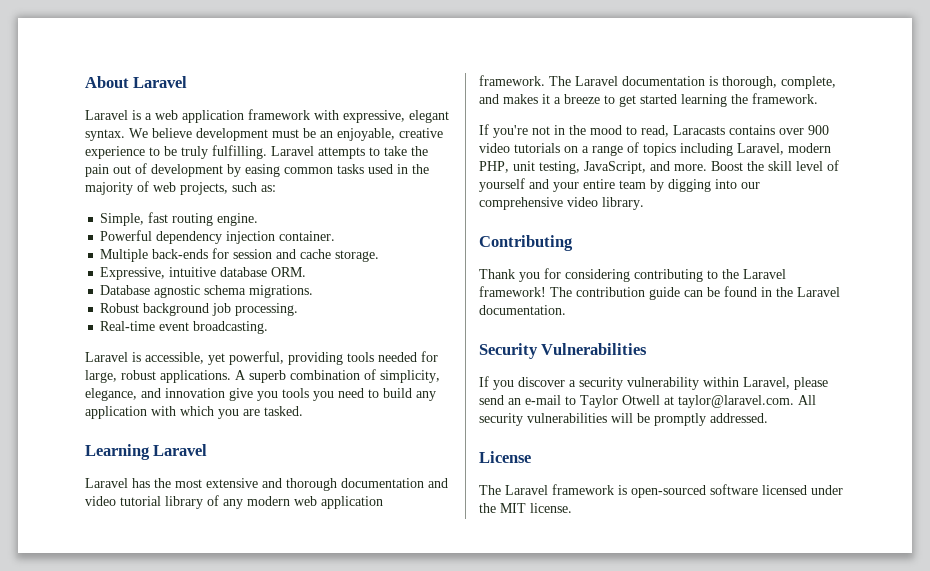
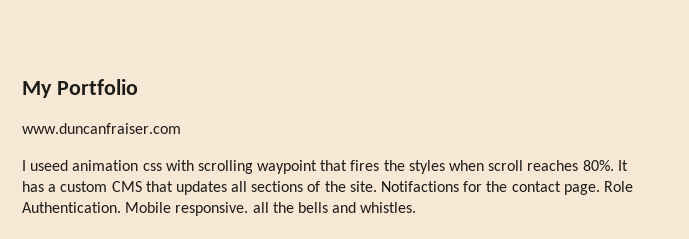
- About Laravel
- Laravel is a web application framework with expressive, elegant syntax. We believe development must be an enjoyable, creative experience to be truly fulfilling. Laravel attempts to take the pain out of development by easing common tasks used in the majority of web projects, such as:
- Simple, fast routing engine.
- Powerful dependency injection container.
- Multiple back-ends for session and cache storage.
- Expressive, intuitive database ORM.
- Database agnostic schema migrations.
- Robust background job processing.
- Real-time event broadcasting.
- Laravel is accessible, yet powerful, providing tools needed for large, robust applications. A superb combination of simplicity, elegance, and innovation give you tools you need to build any application with which you are tasked.
- Learning Laravel
- Laravel has the most extensive and thorough documentation and video tutorial library of any modern web application framework. The Laravel documentation is thorough, complete, and makes it a breeze to get started learning the framework.
- If you're not in the mood to read, Laracasts contains over 900 video tutorials on a range of topics including Laravel, modern PHP, unit testing, JavaScript, and more. Boost the skill level of yourself and your entire team by digging into our comprehensive video library.
- Contributing
- Thank you for considering contributing to the Laravel framework! The contribution guide can be found in the Laravel documentation.
- Security Vulnerabilities
- If you discover a security vulnerability within Laravel, please send an e-mail to Taylor Otwell at taylor@laravel.com. All security vulnerabilities will be promptly addressed.
- License
- The Laravel framework is open-sourced software licensed under the MIT license.
+ My Portfolio
+ www.duncanfraiser.com
+ I useed animation css with scrolling waypoint that fires the styles when scroll reaches 80%. It has a custom CMS that updates all sections of the site. Notifactions for the contact page. Role Authentication. Mobile responsive. all the bells and whistles.

